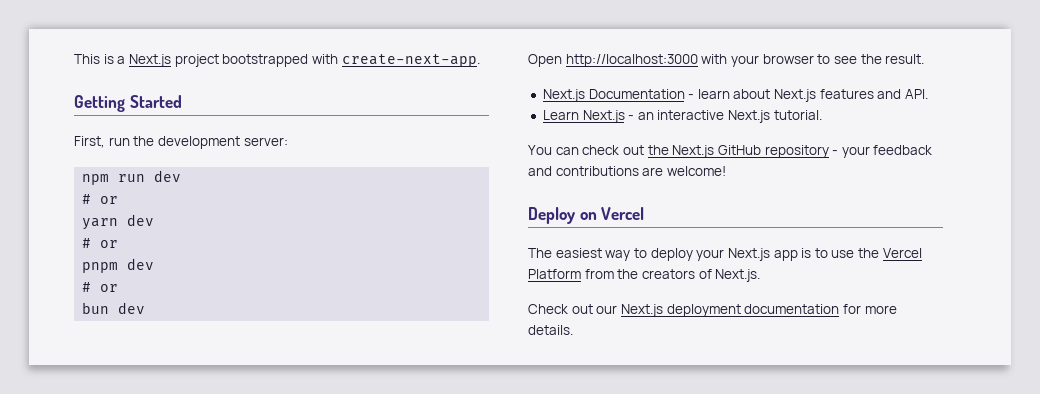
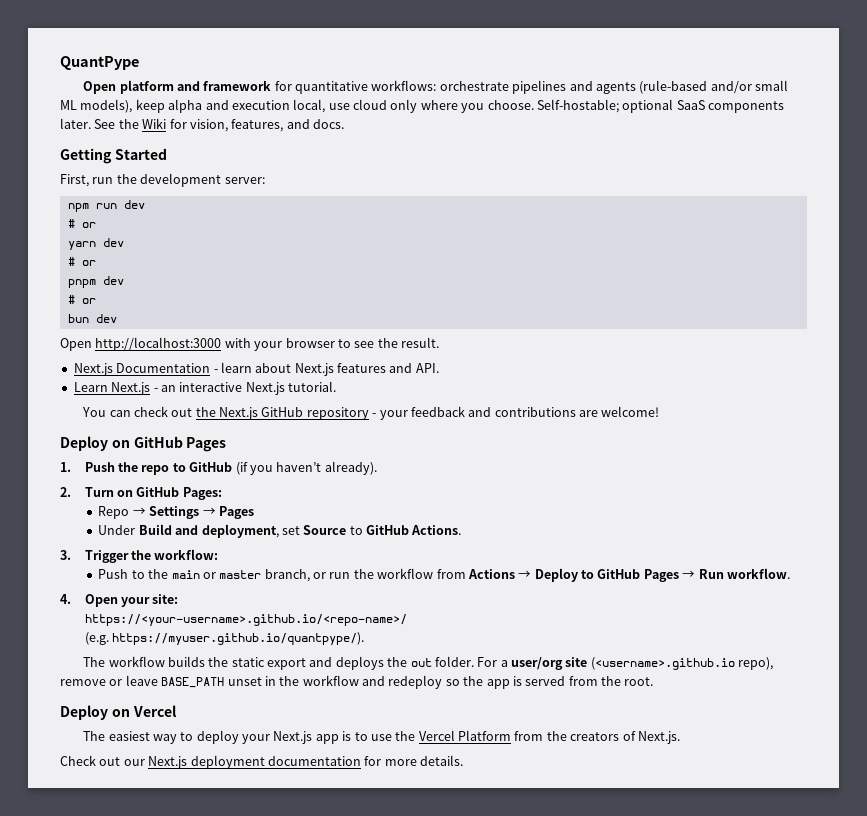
- This is a Next.js project bootstrapped with create-next-app.
+ QuantPype
+ Open platform and framework for quantitative workflows: orchestrate pipelines and agents (rule-based and/or small ML models), keep alpha and execution local, use cloud only where you choose. Self-hostable; optional SaaS components later. See the Wiki for vision, features, and docs.
+ Deploy on GitHub Pages
+ 1. Push the repo to GitHub (if you haven’t already).
+ 2. Turn on GitHub Pages:
+ Repo → Settings → Pages
+ Under Build and deployment, set Source to GitHub Actions.
+ 3. Trigger the workflow:
+ Push to the main or master branch, or run the workflow from Actions → Deploy to GitHub Pages → Run workflow.
+ 4. Open your site:
+ https://<your-username>.github.io/<repo-name>/
+ (e.g. https://myuser.github.io/quantpype/).
+ The workflow builds the static export and deploys the out folder. For a user/org site (<username>.github.io repo), remove or leave BASE_PATH unset in the workflow and redeploy so the app is served from the root.

